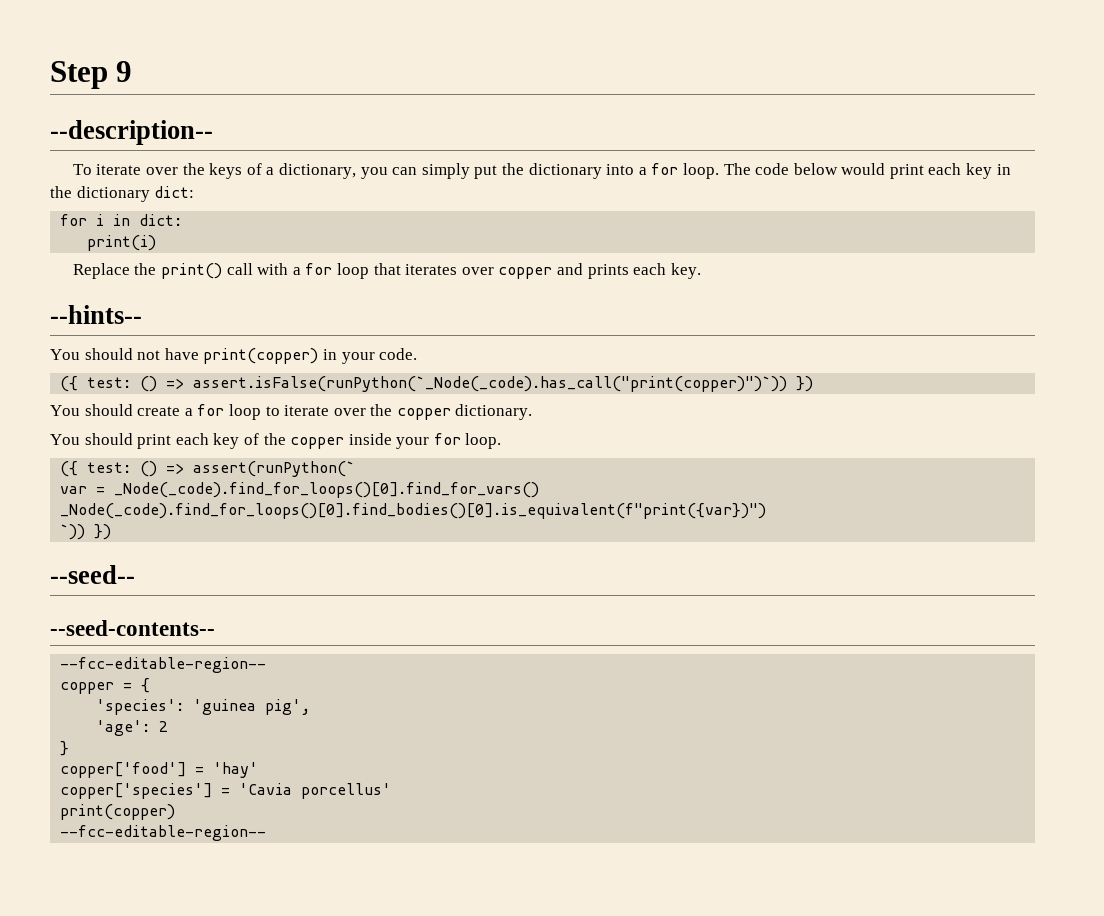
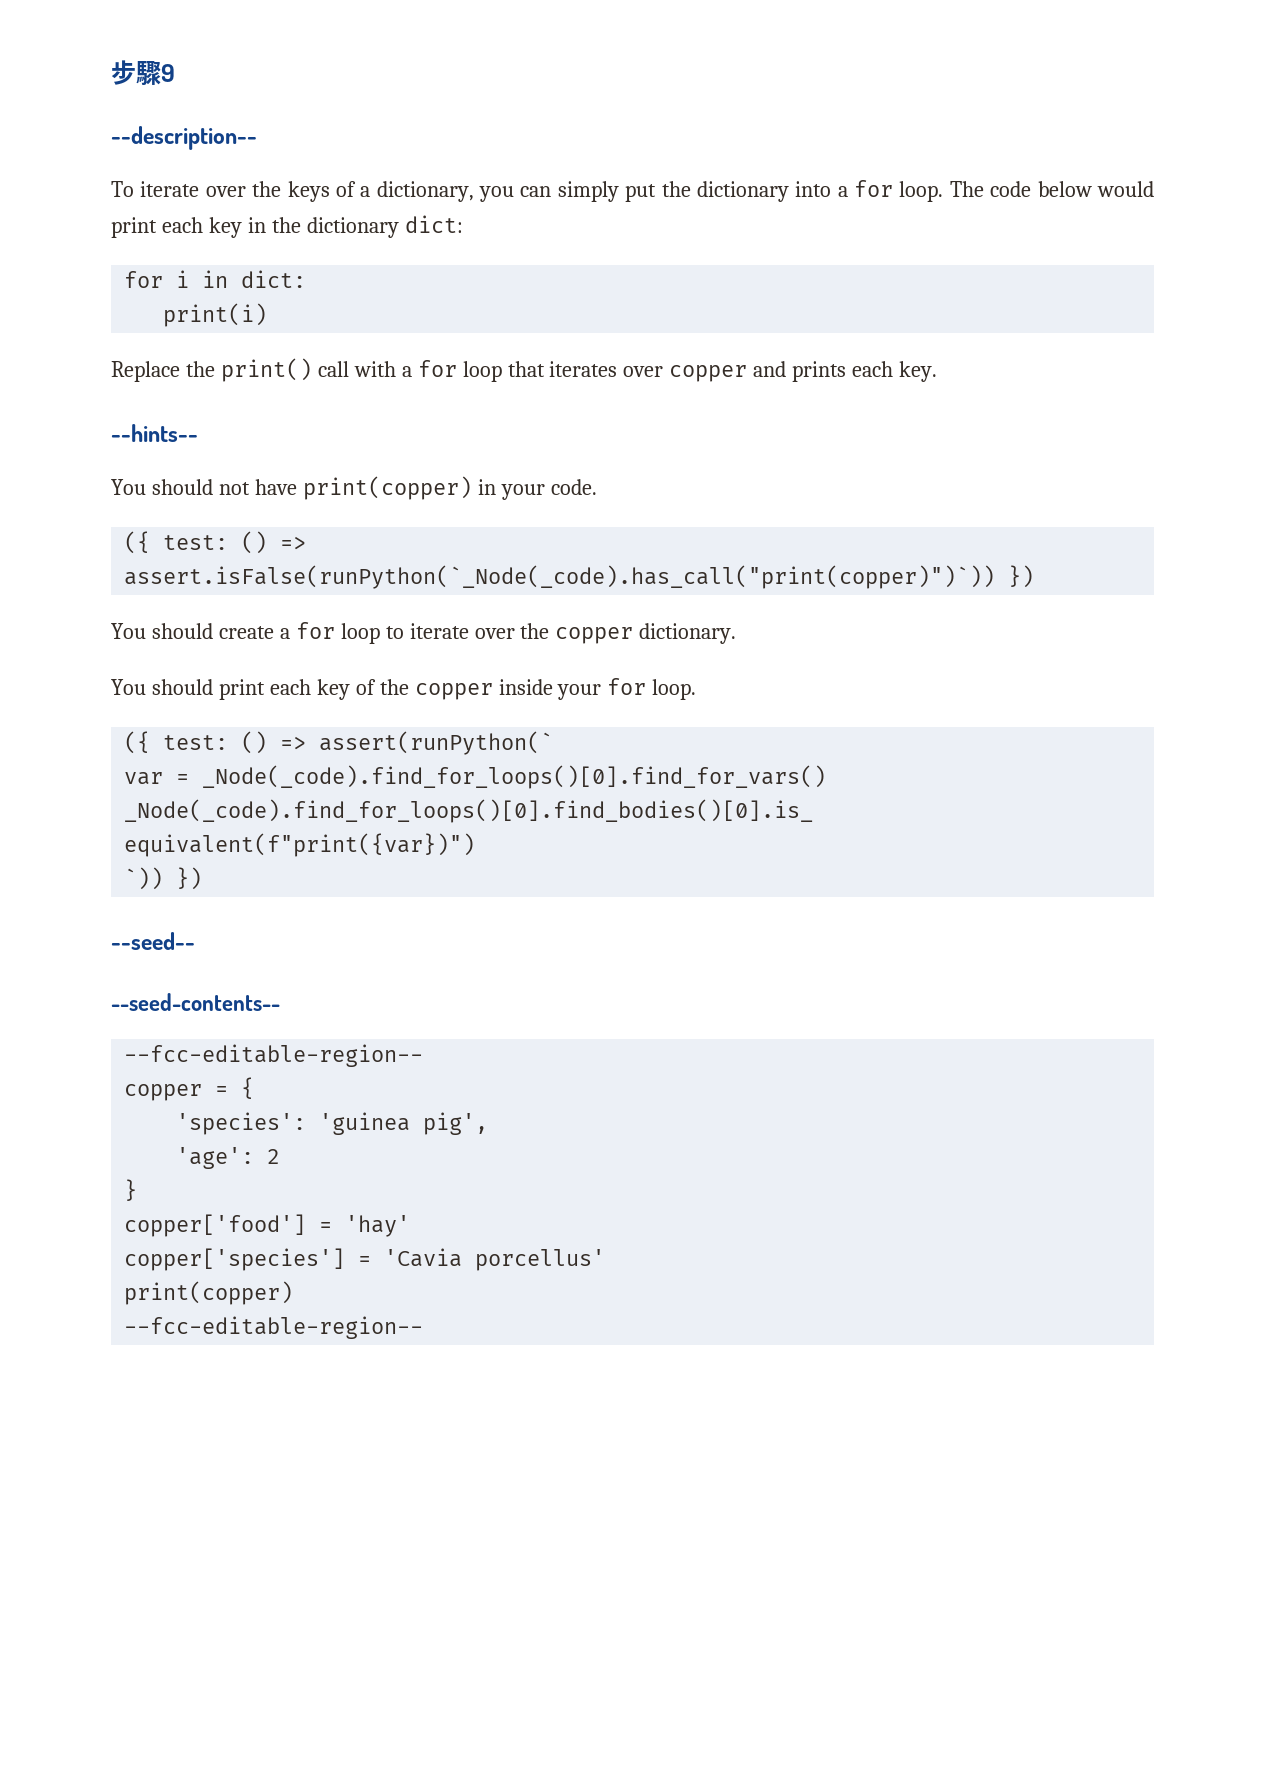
- Step 9
+ 步驟9

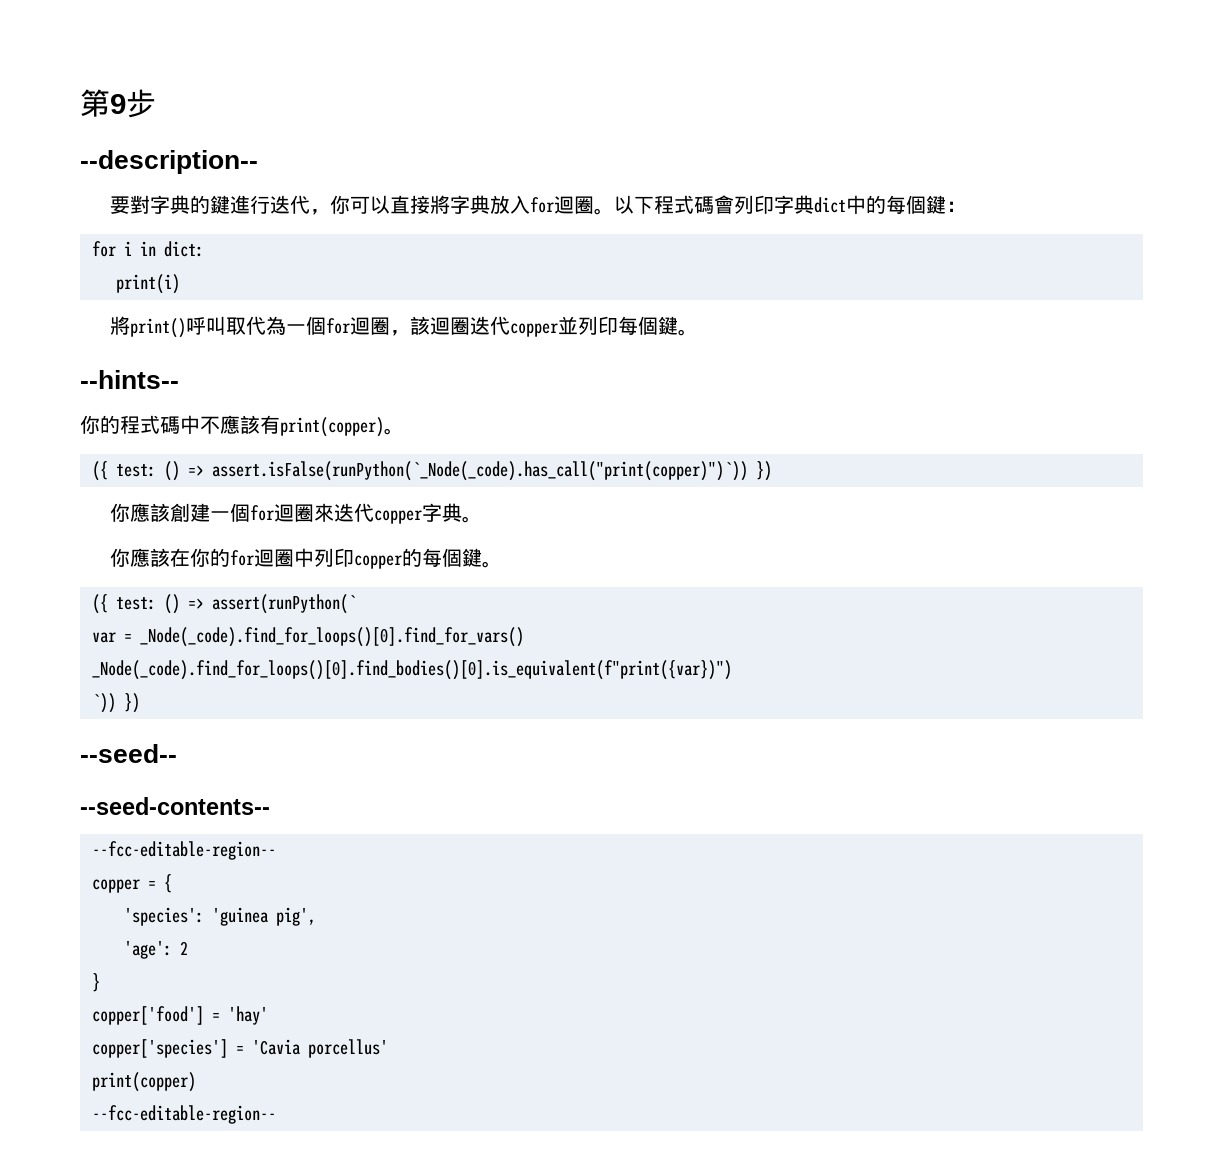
- 步驟9
+ 第9步
- To iterate over the keys of a dictionary, you can simply put the dictionary into a for loop. The code below would print each key in the dictionary dict:
+ 要對字典的鍵進行迭代，你可以直接將字典放入for迴圈。以下程式碼會列印字典dict中的每個鍵：
- Replace the print() call with a for loop that iterates over copper and prints each key.
+ 將print()呼叫取代為一個for迴圈，該迴圈迭代copper並列印每個鍵。
  --hints--
- You should not have print(copper) in your code.
+ 你的程式碼中不應該有print(copper)。
- You should create a for loop to iterate over the copper dictionary.
- You should print each key of the copper inside your for loop.
+ 你應該創建一個for迴圈來迭代copper字典。
+ 你應該在你的for迴圈中列印copper的每個鍵。

